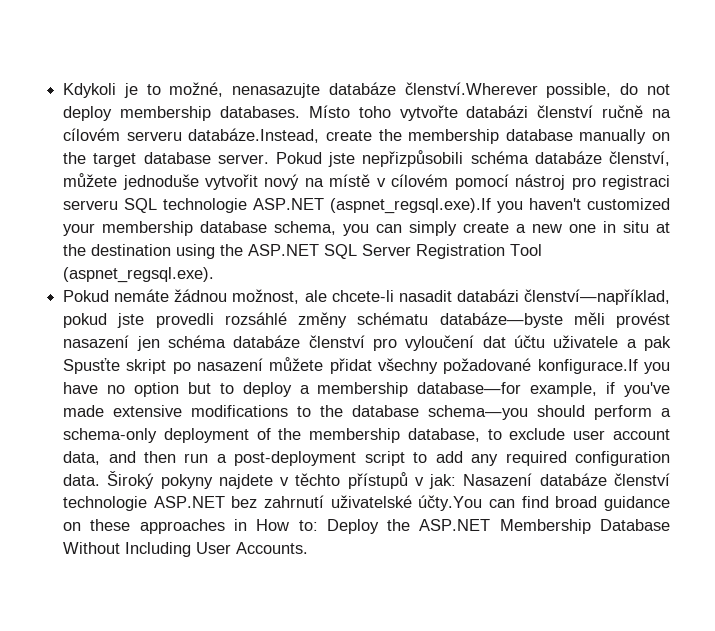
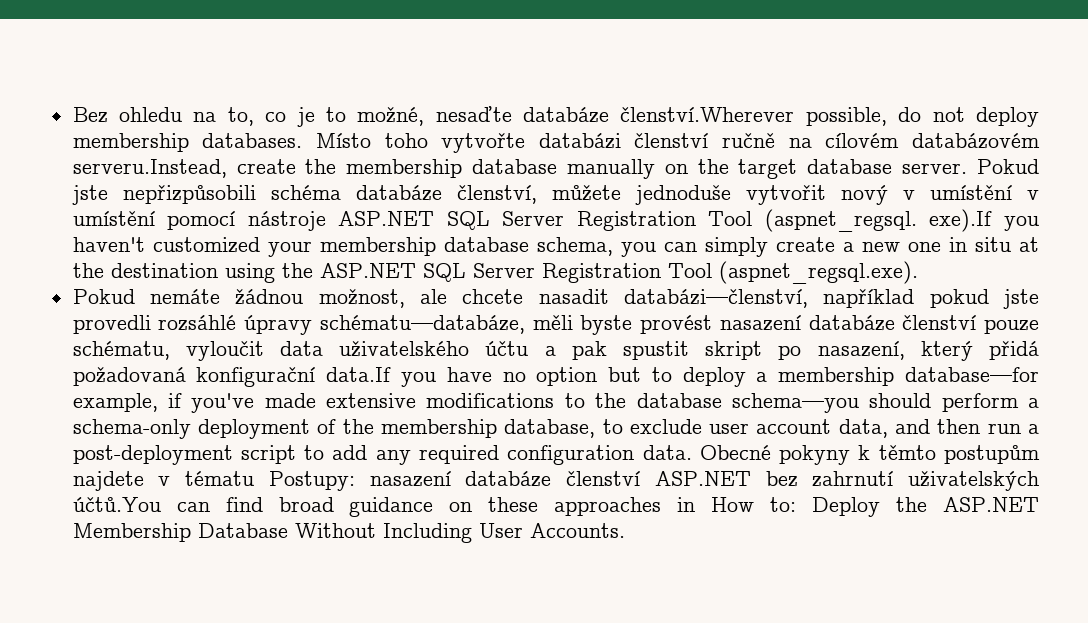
- Kdykoli je to možné, nenasazujte databáze členství.Wherever possible, do not deploy membership databases.
+ Bez ohledu na to, co je to možné, nesaďte databáze členství.Wherever possible, do not deploy membership databases.
- Místo toho vytvořte databázi členství ručně na cílovém serveru databáze.Instead, create the membership database manually on the target database server.
+ Místo toho vytvořte databázi členství ručně na cílovém databázovém serveru.Instead, create the membership database manually on the target database server.
- Pokud jste nepřizpůsobili schéma databáze členství, můžete jednoduše vytvořit nový na místě v cílovém pomocí nástroj pro registraci serveru SQL technologie ASP.NET (aspnet_regsql.exe).If you haven't customized your membership database schema, you can simply create a new one in situ at the destination using the ASP.NET SQL Server Registration Tool (aspnet_regsql.exe).
+ Pokud jste nepřizpůsobili schéma databáze členství, můžete jednoduše vytvořit nový v umístění v umístění pomocí nástroje ASP.NET SQL Server Registration Tool (aspnet_regsql. exe).If you haven't customized your membership database schema, you can simply create a new one in situ at the destination using the ASP.NET SQL Server Registration Tool (aspnet_regsql.exe).
- Pokud nemáte žádnou možnost, ale chcete-li nasadit databázi členství—například, pokud jste provedli rozsáhlé změny schématu databáze—byste měli provést nasazení jen schéma databáze členství pro vyloučení dat účtu uživatele a pak Spusťte skript po nasazení můžete přidat všechny požadované konfigurace.If you have no option but to deploy a membership database—for example, if you've made extensive modifications to the database schema—you should perform a schema-only deployment of the membership database, to exclude user account data, and then run a post-deployment script to add any required configuration data.
+ Pokud nemáte žádnou možnost, ale chcete nasadit databázi—členství, například pokud jste provedli rozsáhlé úpravy schématu—databáze, měli byste provést nasazení databáze členství pouze schématu, vyloučit data uživatelského účtu a pak spustit skript po nasazení, který přidá požadovaná konfigurační data.If you have no option but to deploy a membership database—for example, if you've made extensive modifications to the database schema—you should perform a schema-only deployment of the membership database, to exclude user account data, and then run a post-deployment script to add any required configuration data.
- Široký pokyny najdete v těchto přístupů v jak: Nasazení databáze členství technologie ASP.NET bez zahrnutí uživatelské účty.You can find broad guidance on these approaches in How to: Deploy the ASP.NET Membership Database Without Including User Accounts.
+ Obecné pokyny k těmto postupům najdete v tématu Postupy: nasazení databáze členství ASP.NET bez zahrnutí uživatelských účtů.You can find broad guidance on these approaches in How to: Deploy the ASP.NET Membership Database Without Including User Accounts.

